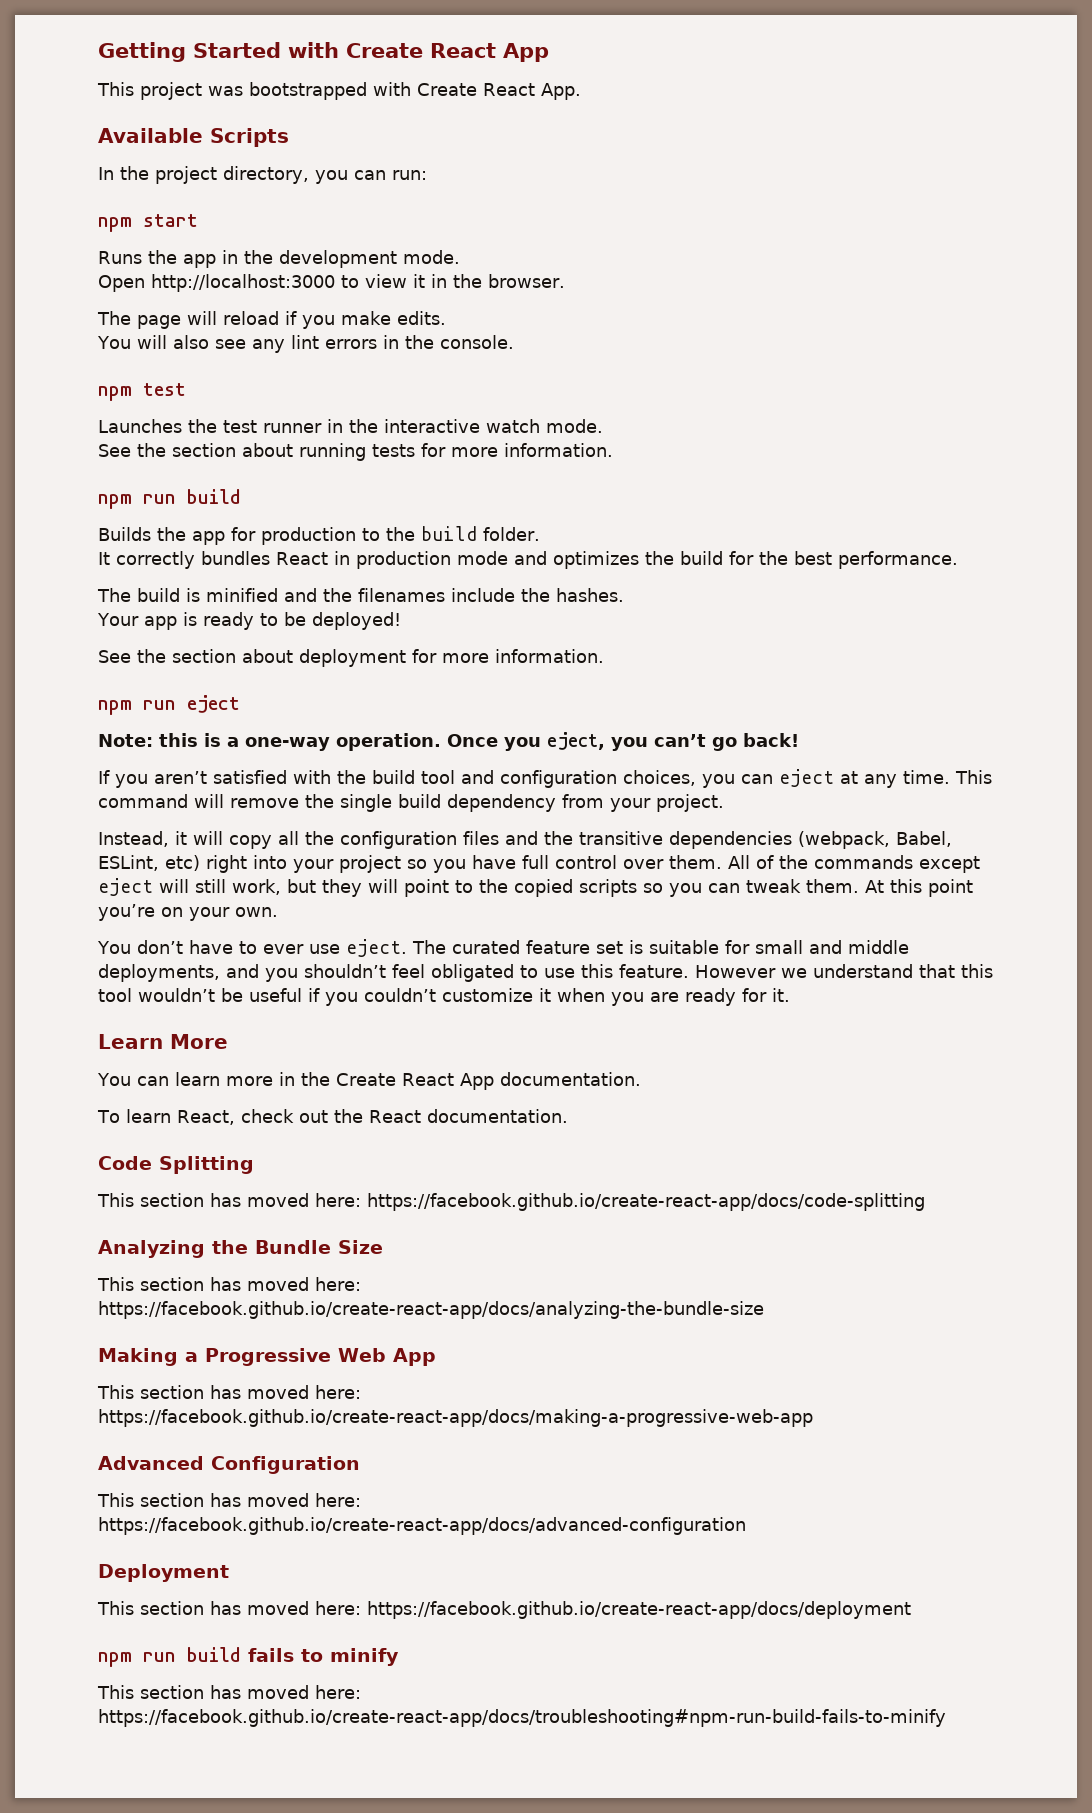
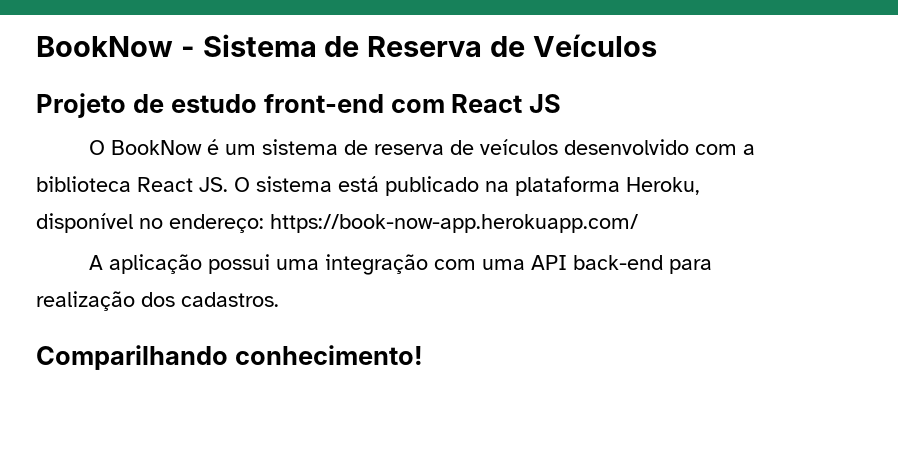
- Getting Started with Create React App
- This project was bootstrapped with Create React App.
- Available Scripts
- In the project directory, you can run:
- npm start
- Runs the app in the development mode.
- Open http://localhost:3000 to view it in the browser.
- The page will reload if you make edits.
- You will also see any lint errors in the console.
- npm test
- Launches the test runner in the interactive watch mode.
- See the section about running tests for more information.
- npm run build
- Builds the app for production to the build folder.
- It correctly bundles React in production mode and optimizes the build for the best performance.
- The build is minified and the filenames include the hashes.
- Your app is ready to be deployed!
- See the section about deployment for more information.
- npm run eject
- Note: this is a one-way operation. Once you eject, you can’t go back!
- If you aren’t satisfied with the build tool and configuration choices, you can eject at any time. This command will remove the single build dependency from your project.
- Instead, it will copy all the configuration files and the transitive dependencies (webpack, Babel, ESLint, etc) right into your project so you have full control over them. All of the commands except eject will still work, but they will point to the copied scripts so you can tweak them. At this point you’re on your own.
- You don’t have to ever use eject. The curated feature set is suitable for small and middle deployments, and you shouldn’t feel obligated to use this feature. However we understand that this tool wouldn’t be useful if you couldn’t customize it when you are ready for it.
- Learn More
- You can learn more in the Create React App documentation.
- To learn React, check out the React documentation.
- Code Splitting
- This section has moved here: https://facebook.github.io/create-react-app/docs/code-splitting
- Analyzing the Bundle Size
- This section has moved here: https://facebook.github.io/create-react-app/docs/analyzing-the-bundle-size
- Making a Progressive Web App
- This section has moved here: https://facebook.github.io/create-react-app/docs/making-a-progressive-web-app
- Advanced Configuration
- This section has moved here: https://facebook.github.io/create-react-app/docs/advanced-configuration
- Deployment
- This section has moved here: https://facebook.github.io/create-react-app/docs/deployment
- npm run build fails to minify
- This section has moved here: https://facebook.github.io/create-react-app/docs/troubleshooting#npm-run-build-fails-to-minify
+ BookNow - Sistema de Reserva de Veículos
+ Projeto de estudo front-end com React JS
+ O BookNow é um sistema de reserva de veículos desenvolvido com a biblioteca React JS. O sistema está publicado na plataforma Heroku, disponível no endereço: https://book-now-app.herokuapp.com/
+ A aplicação possui uma integração com uma API back-end para realização dos cadastros.
+ Comparilhando conhecimento!

